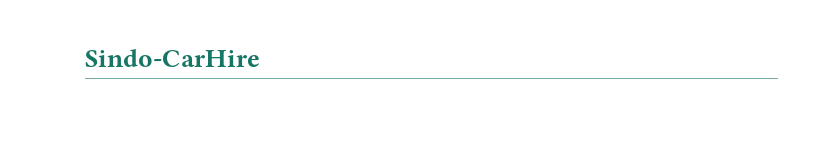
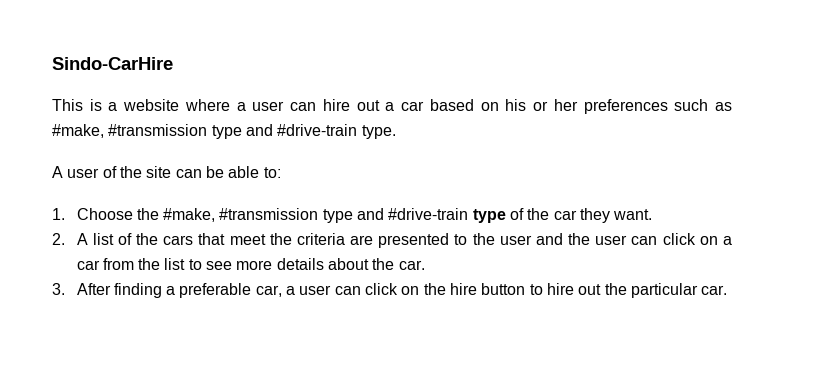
+ This is a website where a user can hire out a car based on his or her preferences such as #make, #transmission type and #drive-train type.
+ A user of the site can be able to:
+ 1. Choose the #make, #transmission type and #drive-train type of the car they want.
+ 2. A list of the cars that meet the criteria are presented to the user and the user can click on a car from the list to see more details about the car.
+ 3. After finding a preferable car, a user can click on the hire button to hire out the particular car.

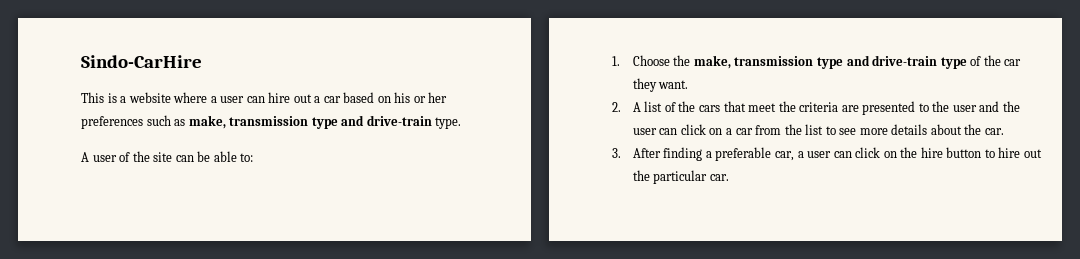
- This is a website where a user can hire out a car based on his or her preferences such as #make, #transmission type and #drive-train type.
+ This is a website where a user can hire out a car based on his or her preferences such as make, transmission type and drive-train type.
- 1. Choose the #make, #transmission type and #drive-train type of the car they want.
+ 1. Choose the make, transmission type and drive-train type of the car they want.

